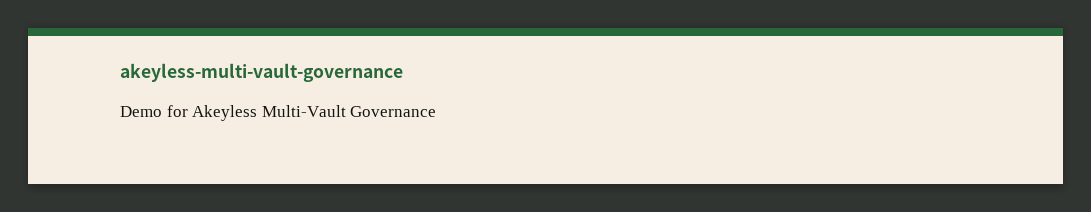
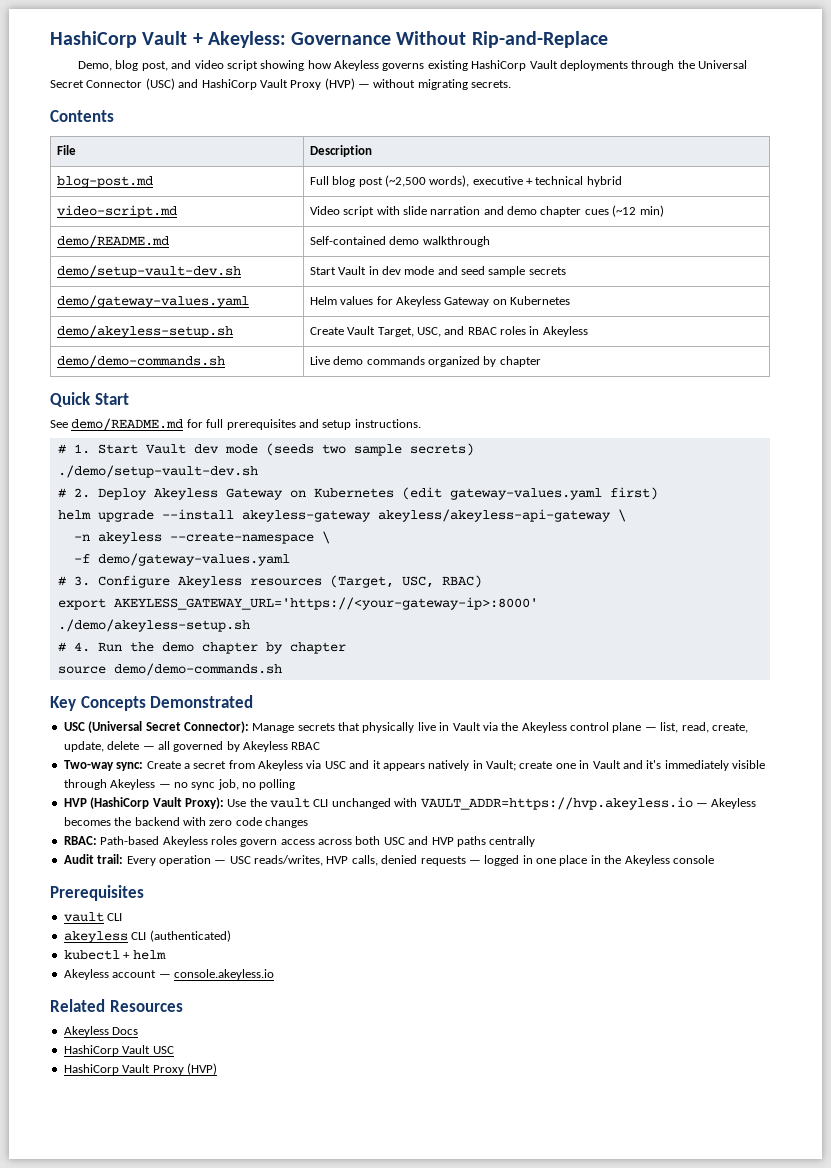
- akeyless-multi-vault-governance
- Demo for Akeyless Multi-Vault Governance
+ HashiCorp Vault + Akeyless: Governance Without Rip-and-Replace
+ Demo, blog post, and video script showing how Akeyless governs existing HashiCorp Vault deployments through the Universal Secret Connector (USC) and HashiCorp Vault Proxy (HVP) — without migrating secrets.
+ Contents
+ File | Description
+ blog-post.md | Full blog post (~2,500 words), executive + technical hybrid
+ video-script.md | Video script with slide narration and demo chapter cues (~12 min)
+ demo/README.md | Self-contained demo walkthrough
+ demo/setup-vault-dev.sh | Start Vault in dev mode and seed sample secrets
+ demo/gateway-values.yaml | Helm values for Akeyless Gateway on Kubernetes
+ demo/akeyless-setup.sh | Create Vault Target, USC, and RBAC roles in Akeyless
+ demo/demo-commands.sh | Live demo commands organized by chapter
+ Quick Start
+ See demo/README.md for full prerequisites and setup instructions.
+ # 1. Start Vault dev mode (seeds two sample secrets)
+ ./demo/setup-vault-dev.sh
+ # 2. Deploy Akeyless Gateway on Kubernetes (edit gateway-values.yaml first)
+ helm upgrade --install akeyless-gateway akeyless/akeyless-api-gateway \
+ -n akeyless --create-namespace \
+ -f demo/gateway-values.yaml
+ # 3. Configure Akeyless resources (Target, USC, RBAC)
+ export AKEYLESS_GATEWAY_URL='https://<your-gateway-ip>:8000'
+ ./demo/akeyless-setup.sh
+ # 4. Run the demo chapter by chapter
+ source demo/demo-commands.sh
+ Key Concepts Demonstrated
+ USC (Universal Secret Connector): Manage secrets that physically live in Vault via the Akeyless control plane — list, read, create, update, delete — all governed by Akeyless RBAC
+ Two-way sync: Create a secret from Akeyless via USC and it appears natively in Vault; create one in Vault and it's immediately visible through Akeyless — no sync job, no polling
+ HVP (HashiCorp Vault Proxy): Use the vault CLI unchanged with VAULT_ADDR=https://hvp.akeyless.io — Akeyless becomes the backend with zero code changes
+ RBAC: Path-based Akeyless roles govern access across both USC and HVP paths centrally
+ Audit trail: Every operation — USC reads/writes, HVP calls, denied requests — logged in one place in the Akeyless console
+ Prerequisites
+ vault CLI
+ akeyless CLI (authenticated)
+ kubectl + helm
+ Akeyless account — console.akeyless.io
+ Related Resources
+ Akeyless Docs
+ HashiCorp Vault USC
+ HashiCorp Vault Proxy (HVP)

